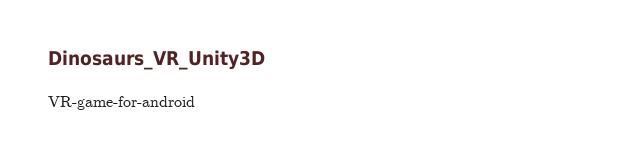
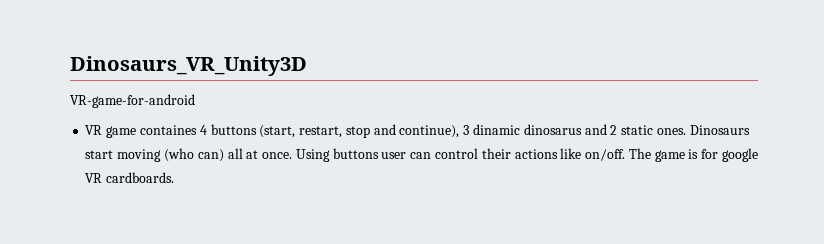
+ VR game containes 4 buttons (start, restart, stop and continue), 3 dinamic dinosarus and 2 static ones. Dinosaurs start moving (who can) all at once. Using buttons user can control their actions like on/off. The game is for google VR cardboards.

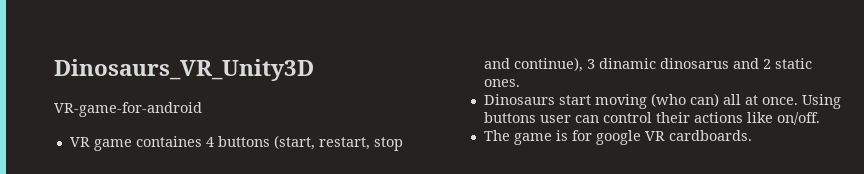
- VR game containes 4 buttons (start, restart, stop and continue), 3 dinamic dinosarus and 2 static ones. Dinosaurs start moving (who can) all at once.
+ VR game containes 4 buttons (start, restart, stop and continue), 3 dinamic dinosarus and 2 static ones.
+ Dinosaurs start moving (who can) all at once.
- Using buttons user can control their actions like on/off. The game is for google VR cardboards.
+ Using buttons user can control their actions like on/off.
+ The game is for google VR cardboards.

